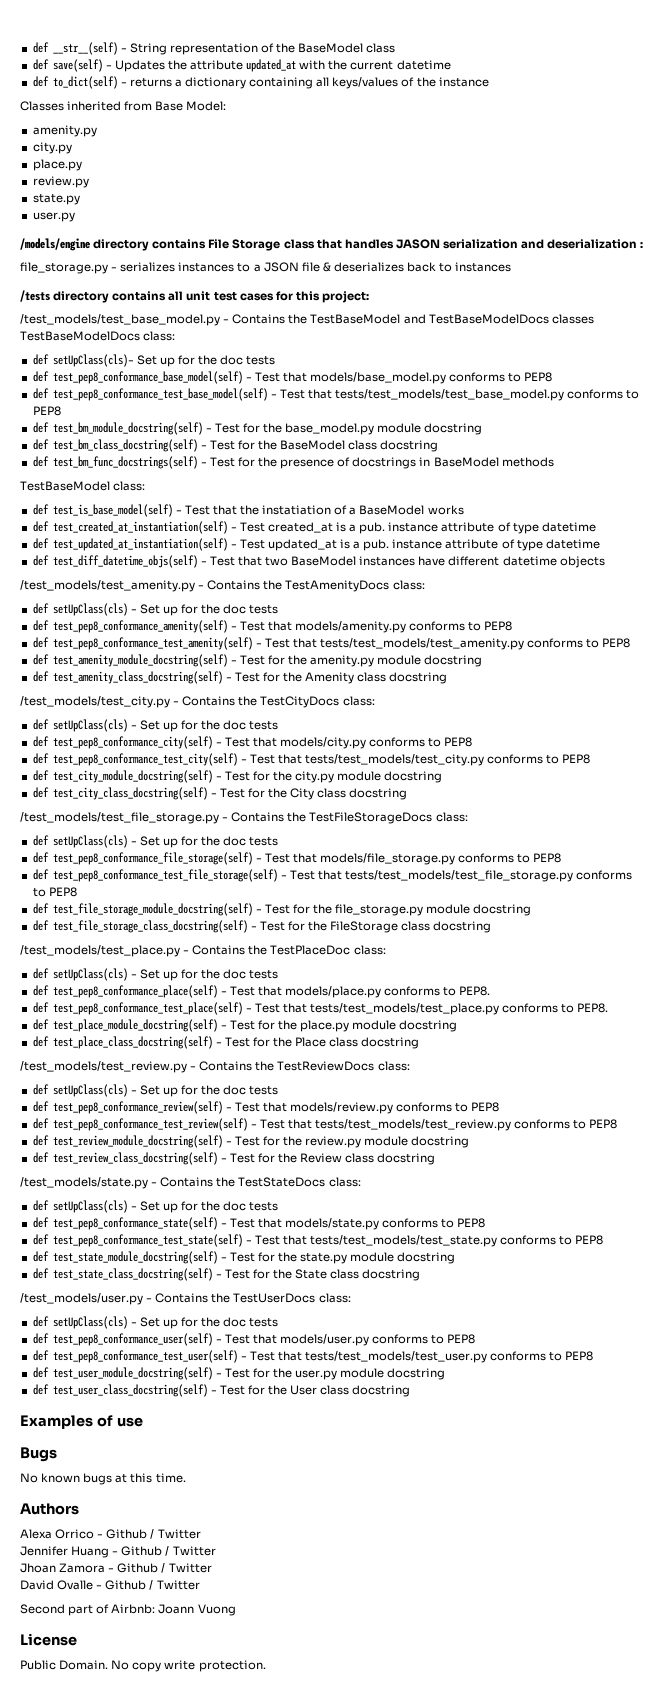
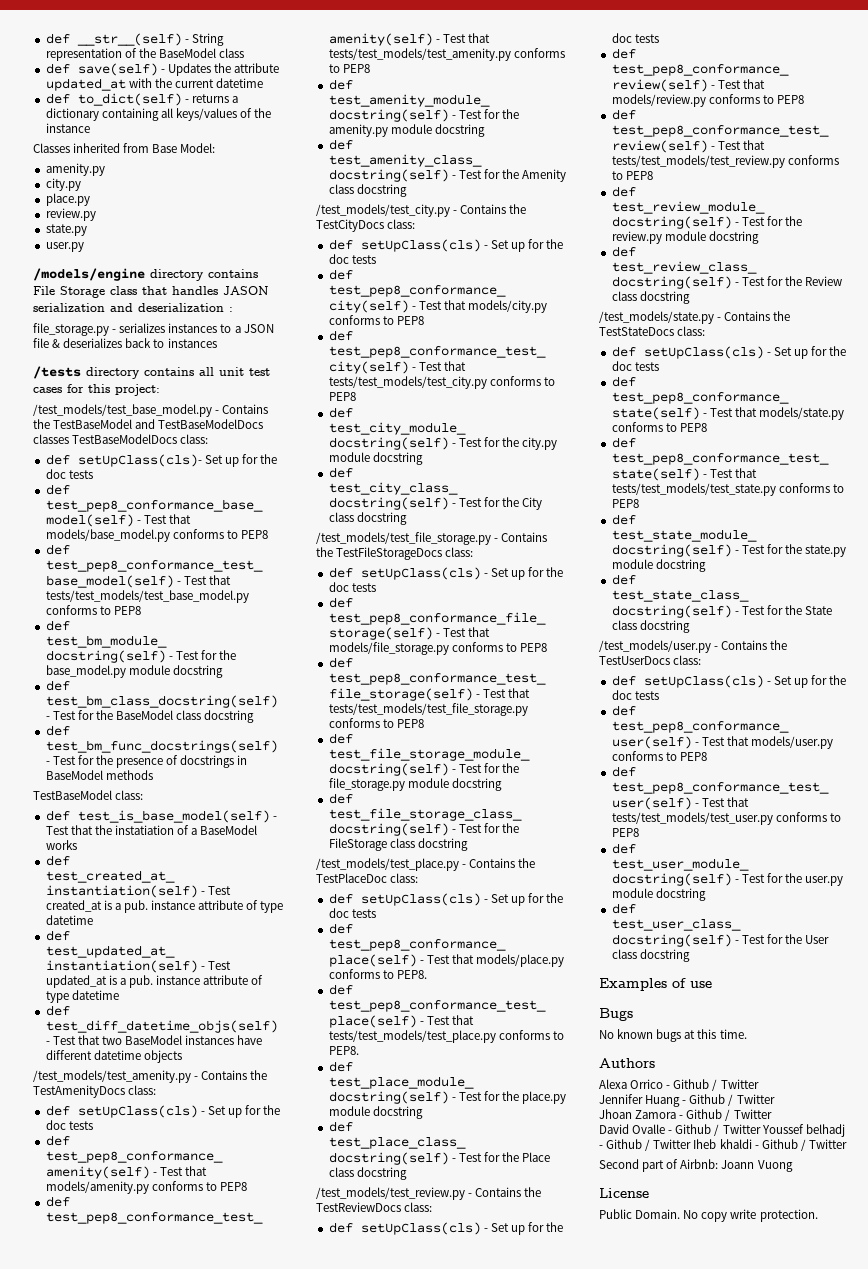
- David Ovalle - Github / Twitter
+ David Ovalle - Github / Twitter Youssef belhadj - Github / Twitter Iheb khaldi - Github / Twitter

